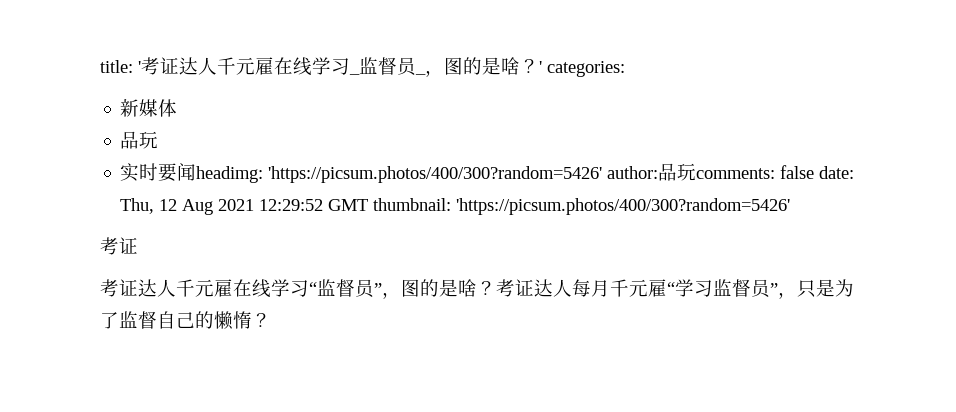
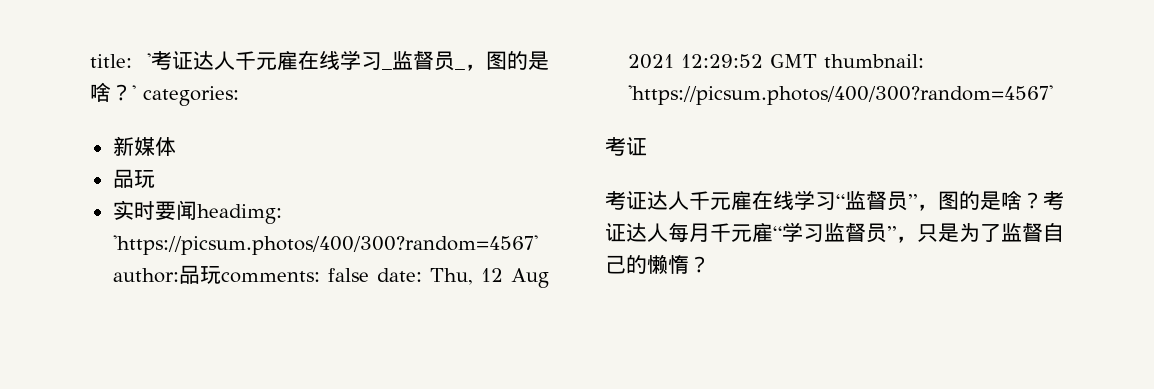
- 实时要闻headimg: 'https://picsum.photos/400/300?random=5426' author:品玩comments: false date: Thu, 12 Aug 2021 12:29:52 GMT thumbnail: 'https://picsum.photos/400/300?random=5426'
+ 实时要闻headimg: 'https://picsum.photos/400/300?random=4567' author:品玩comments: false date: Thu, 12 Aug 2021 12:29:52 GMT thumbnail: 'https://picsum.photos/400/300?random=4567'

